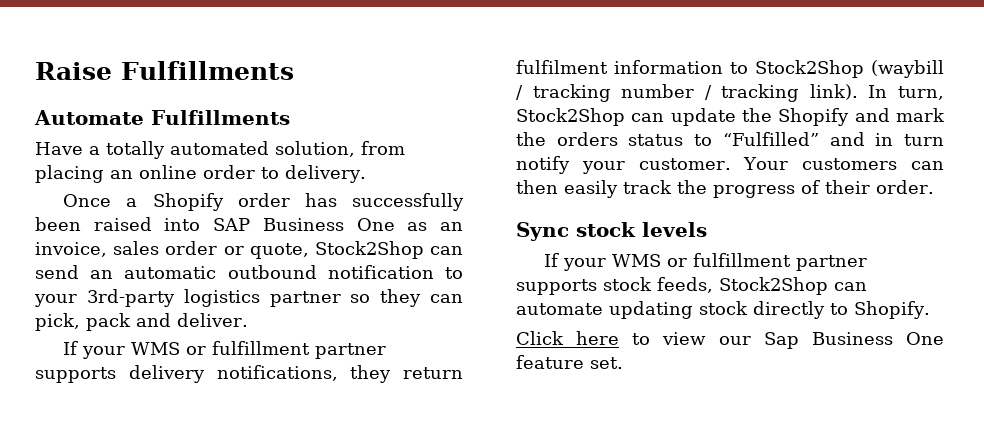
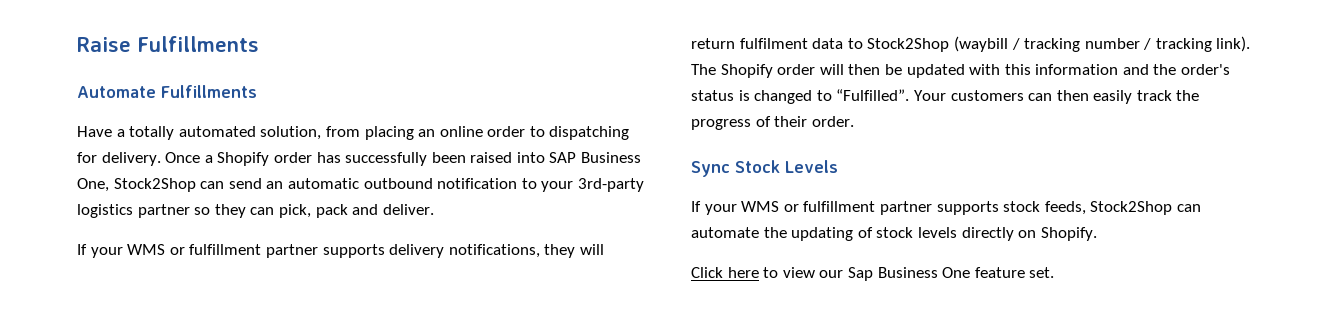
- Have a totally automated solution, from placing an online order to delivery.
- Once a Shopify order has successfully been raised into SAP Business One as an invoice, sales order or quote, Stock2Shop can send an automatic outbound notification to your 3rd-party logistics partner so they can pick, pack and deliver.
+ Have a totally automated solution, from placing an online order to dispatching for delivery. Once a Shopify order has successfully been raised into SAP Business One, Stock2Shop can send an automatic outbound notification to your 3rd-party logistics partner so they can pick, pack and deliver.
- If your WMS or fulfillment partner supports delivery notifications, they return fulfilment information to Stock2Shop (waybill / tracking number / tracking link).
+ If your WMS or fulfillment partner supports delivery notifications, they will return fulfilment data to Stock2Shop (waybill / tracking number / tracking link).
- In turn, Stock2Shop can update the Shopify and mark the orders status to “Fulfilled” and in turn notify your customer.
+ The Shopify order will then be updated with this information and the order's status is changed to “Fulfilled”.
- Sync stock levels
+ Sync Stock Levels
- If your WMS or fulfillment partner supports stock feeds, Stock2Shop can automate updating stock directly to Shopify.
+ If your WMS or fulfillment partner supports stock feeds, Stock2Shop can automate the updating of stock levels directly on Shopify.

